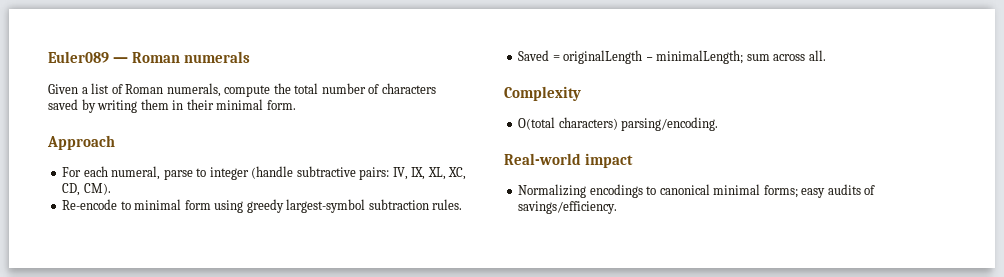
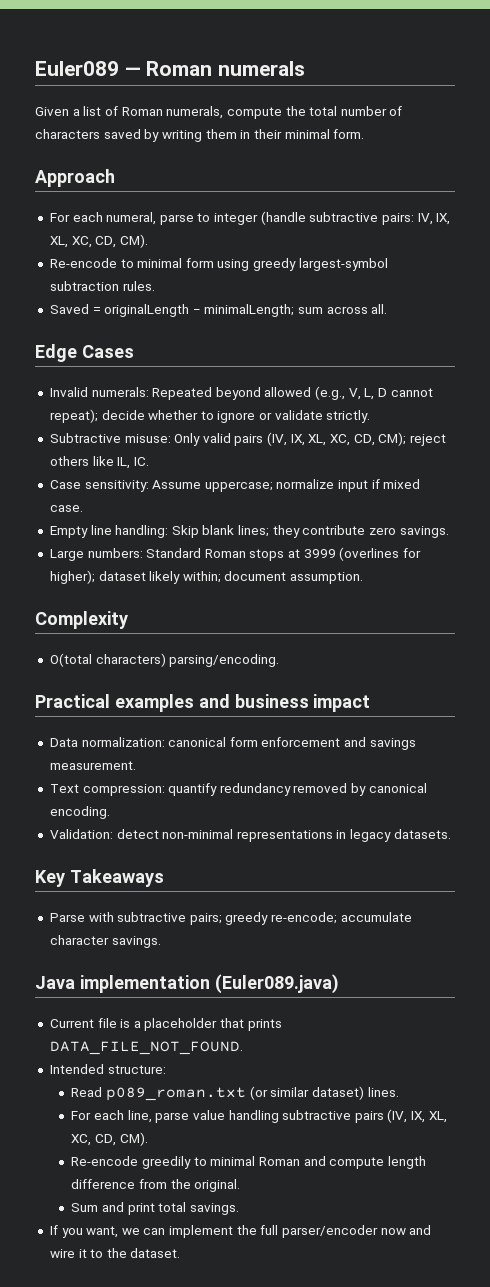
+ Edge Cases
+ Invalid numerals: Repeated beyond allowed (e.g., V, L, D cannot repeat); decide whether to ignore or validate strictly.
+ Subtractive misuse: Only valid pairs (IV, IX, XL, XC, CD, CM); reject others like IL, IC.
+ Case sensitivity: Assume uppercase; normalize input if mixed case.
+ Empty line handling: Skip blank lines; they contribute zero savings.
+ Large numbers: Standard Roman stops at 3999 (overlines for higher); dataset likely within; document assumption.
  Complexity
  O(total characters) parsing/encoding.
- Real-world impact
- Normalizing encodings to canonical minimal forms; easy audits of savings/efficiency.
+ Practical examples and business impact
+ Data normalization: canonical form enforcement and savings measurement.
+ Text compression: quantify redundancy removed by canonical encoding.
+ Validation: detect non-minimal representations in legacy datasets.
+ Key Takeaways
+ Parse with subtractive pairs; greedy re-encode; accumulate character savings.
+ Java implementation (Euler089.java)
+ Current file is a placeholder that prints DATA_FILE_NOT_FOUND.
+ Intended structure:
+ Read p089_roman.txt (or similar dataset) lines.
+ For each line, parse value handling subtractive pairs (IV, IX, XL, XC, CD, CM).
+ Re-encode greedily to minimal Roman and compute length difference from the original.
+ Sum and print total savings.
+ If you want, we can implement the full parser/encoder now and wire it to the dataset.

